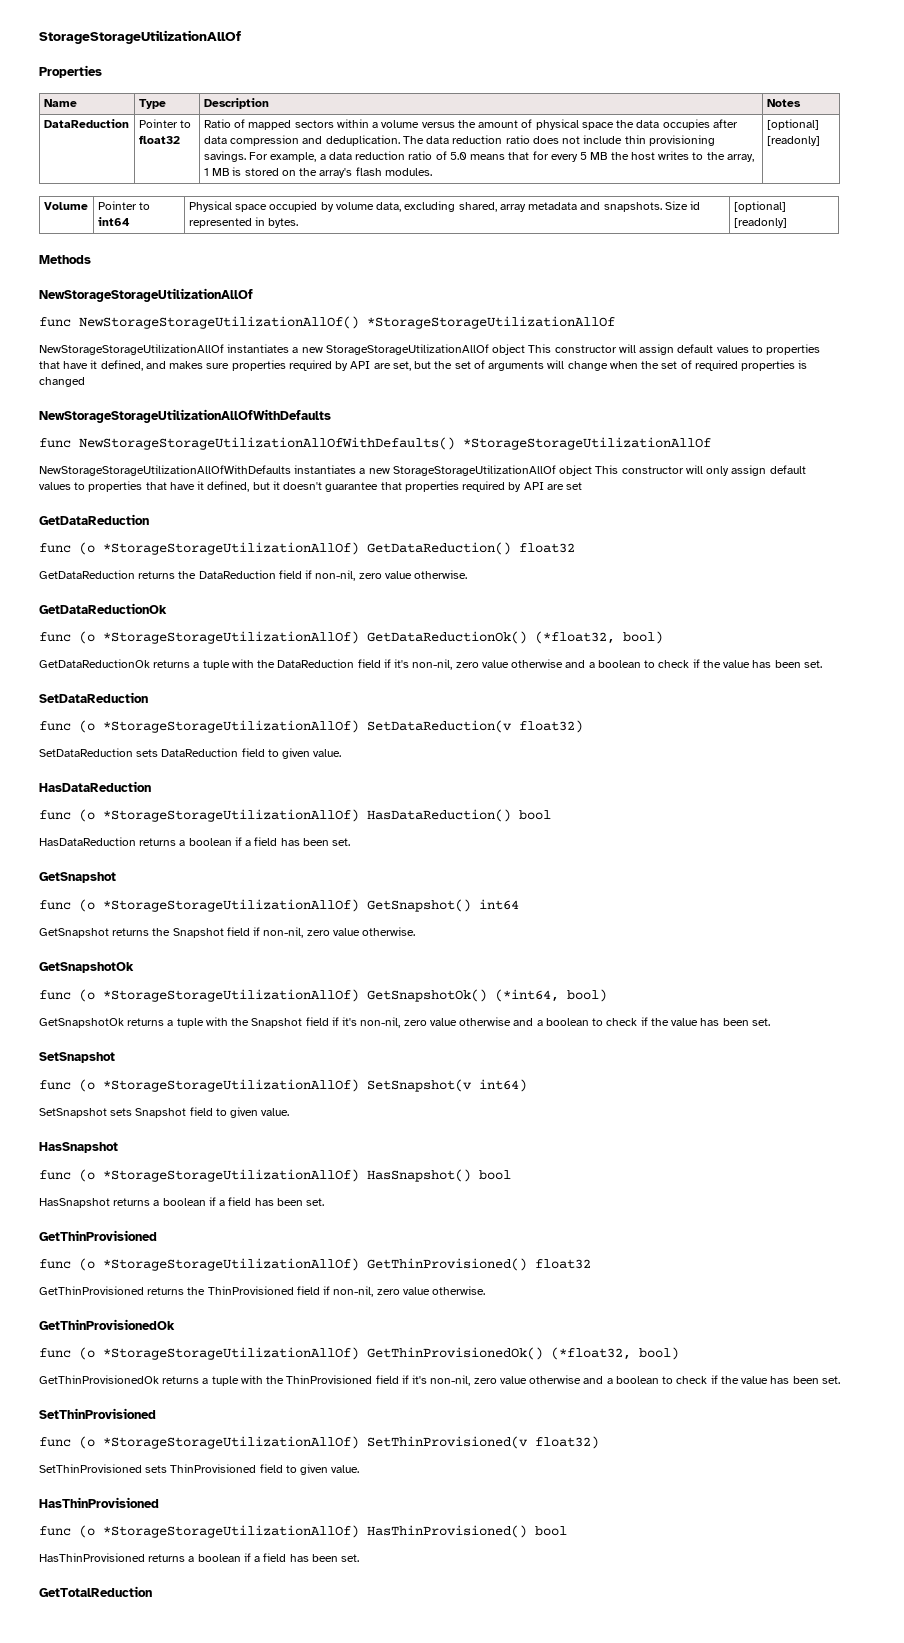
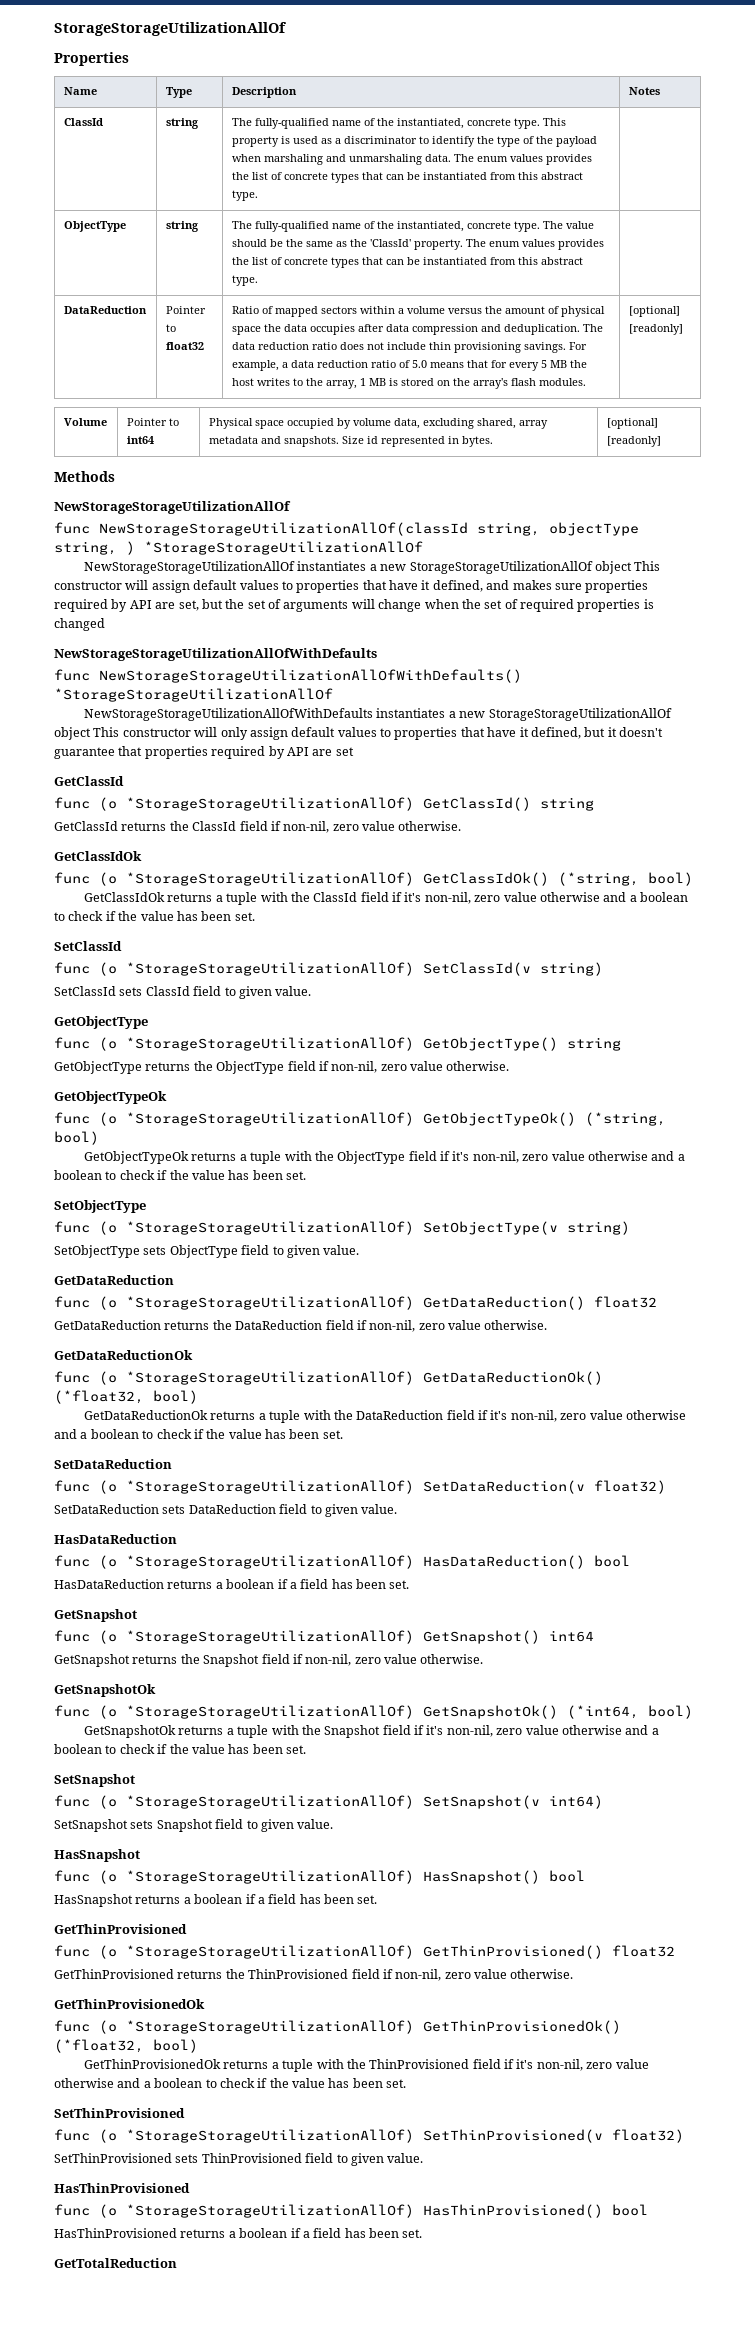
+ ClassId | string | The fully-qualified name of the instantiated, concrete type. This property is used as a discriminator to identify the type of the payload when marshaling and unmarshaling data. The enum values provides the list of concrete types that can be instantiated from this abstract type. |
+ ObjectType | string | The fully-qualified name of the instantiated, concrete type. The value should be the same as the 'ClassId' property. The enum values provides the list of concrete types that can be instantiated from this abstract type. |
- func NewStorageStorageUtilizationAllOf() *StorageStorageUtilizationAllOf
+ func NewStorageStorageUtilizationAllOf(classId string, objectType string, ) *StorageStorageUtilizationAllOf
  NewStorageStorageUtilizationAllOfWithDefaults instantiates a new StorageStorageUtilizationAllOf object This constructor will only assign default values to properties that have it defined, but it doesn't guarantee that properties required by API are set
+ GetClassId
+ func (o *StorageStorageUtilizationAllOf) GetClassId() string
+ GetClassId returns the ClassId field if non-nil, zero value otherwise.
+ GetClassIdOk
+ func (o *StorageStorageUtilizationAllOf) GetClassIdOk() (*string, bool)
+ GetClassIdOk returns a tuple with the ClassId field if it's non-nil, zero value otherwise and a boolean to check if the value has been set.
+ SetClassId
+ func (o *StorageStorageUtilizationAllOf) SetClassId(v string)
+ SetClassId sets ClassId field to given value.
+ GetObjectType
+ func (o *StorageStorageUtilizationAllOf) GetObjectType() string
+ GetObjectType returns the ObjectType field if non-nil, zero value otherwise.
+ GetObjectTypeOk
+ func (o *StorageStorageUtilizationAllOf) GetObjectTypeOk() (*string, bool)
+ GetObjectTypeOk returns a tuple with the ObjectType field if it's non-nil, zero value otherwise and a boolean to check if the value has been set.
+ SetObjectType
+ func (o *StorageStorageUtilizationAllOf) SetObjectType(v string)
+ SetObjectType sets ObjectType field to given value.

